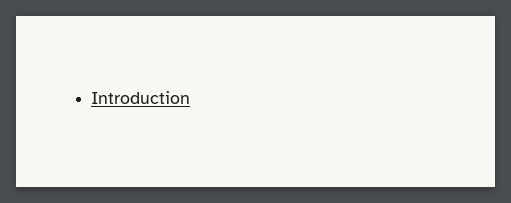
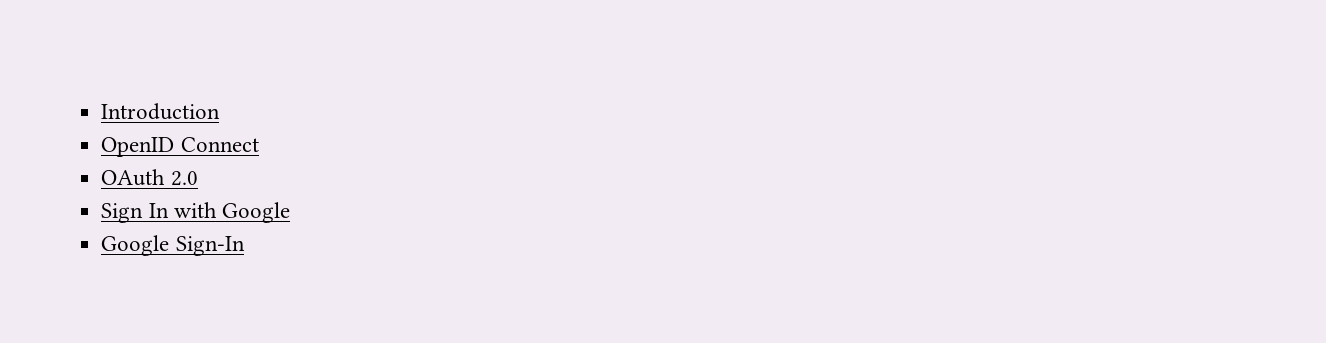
+ OpenID Connect
+ OAuth 2.0
+ Sign In with Google
+ Google Sign-In

